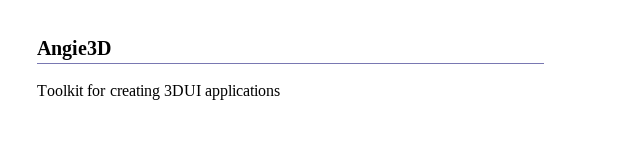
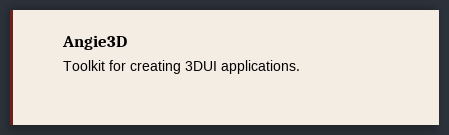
- Toolkit for creating 3DUI applications
+ Toolkit for creating 3DUI applications.

